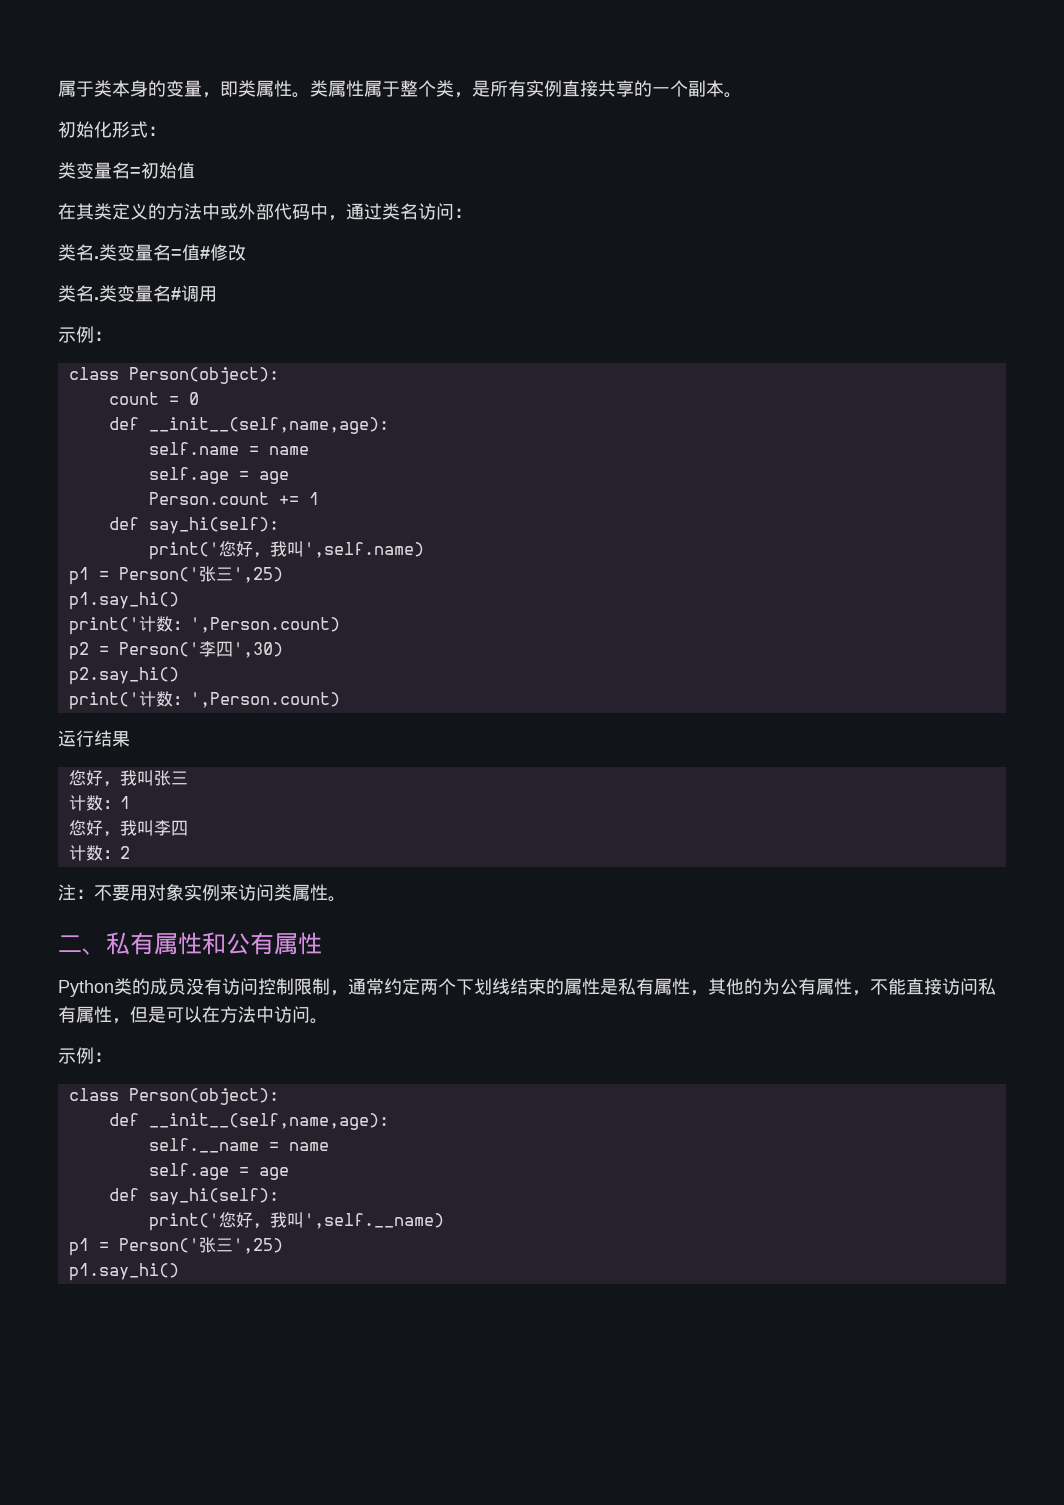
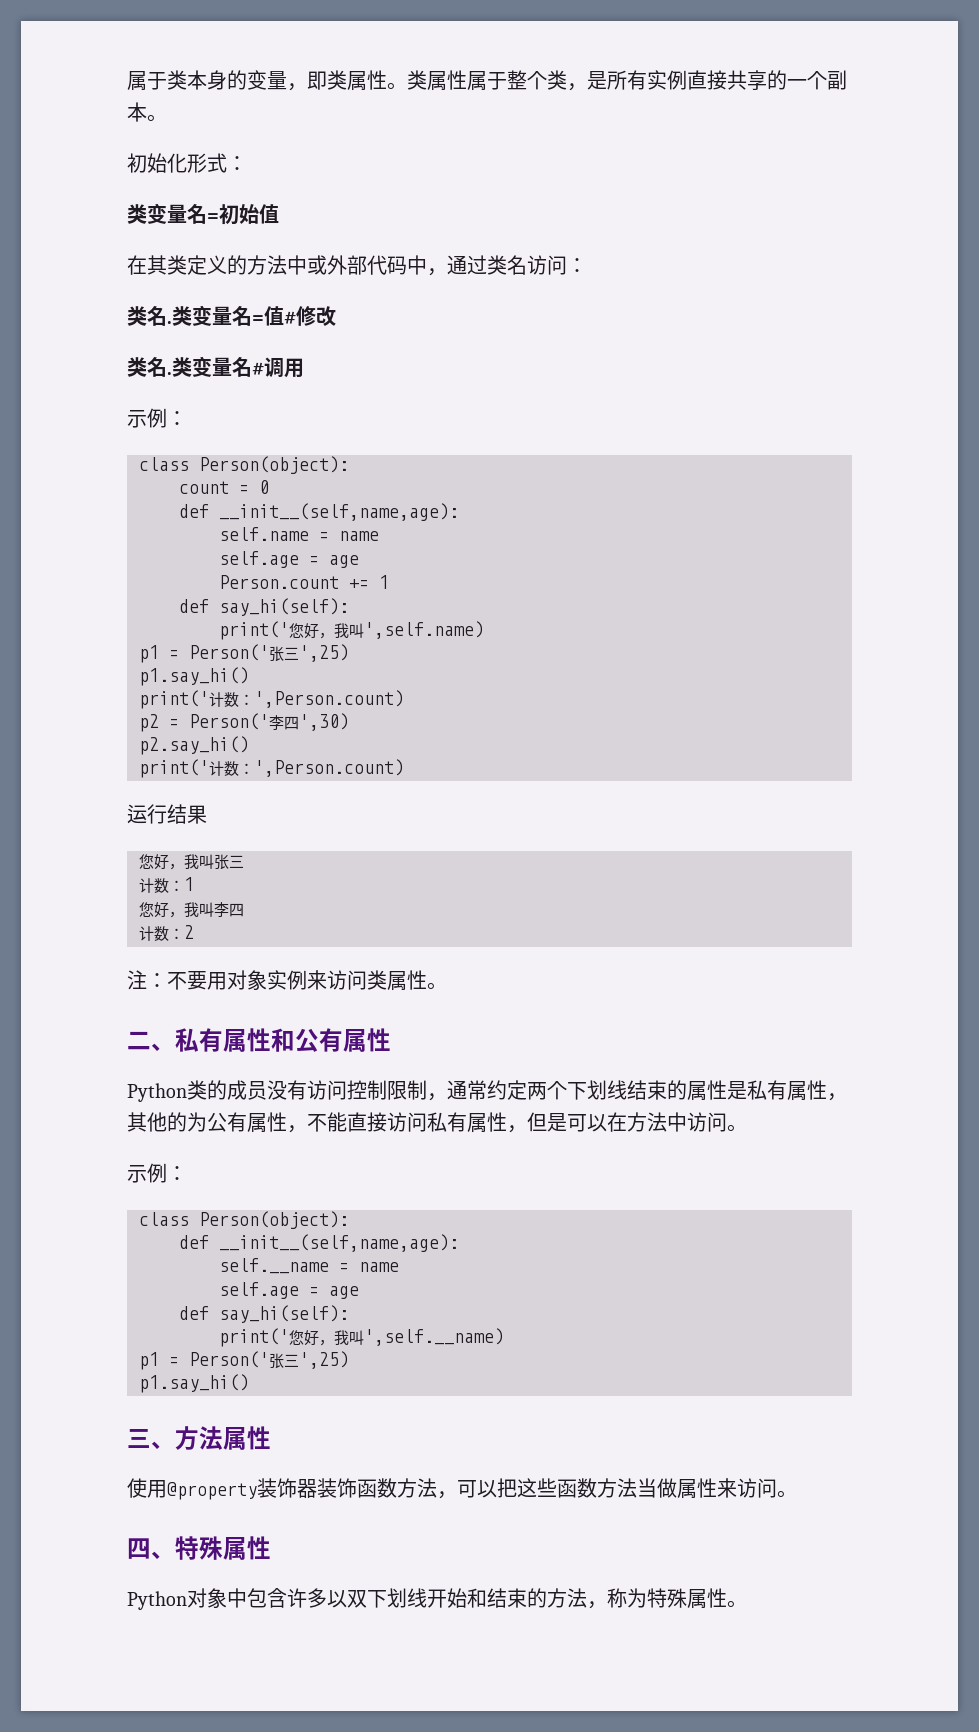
+ 三、方法属性
+ 使用@property装饰器装饰函数方法，可以把这些函数方法当做属性来访问。
+ 四、特殊属性
+ Python对象中包含许多以双下划线开始和结束的方法，称为特殊属性。

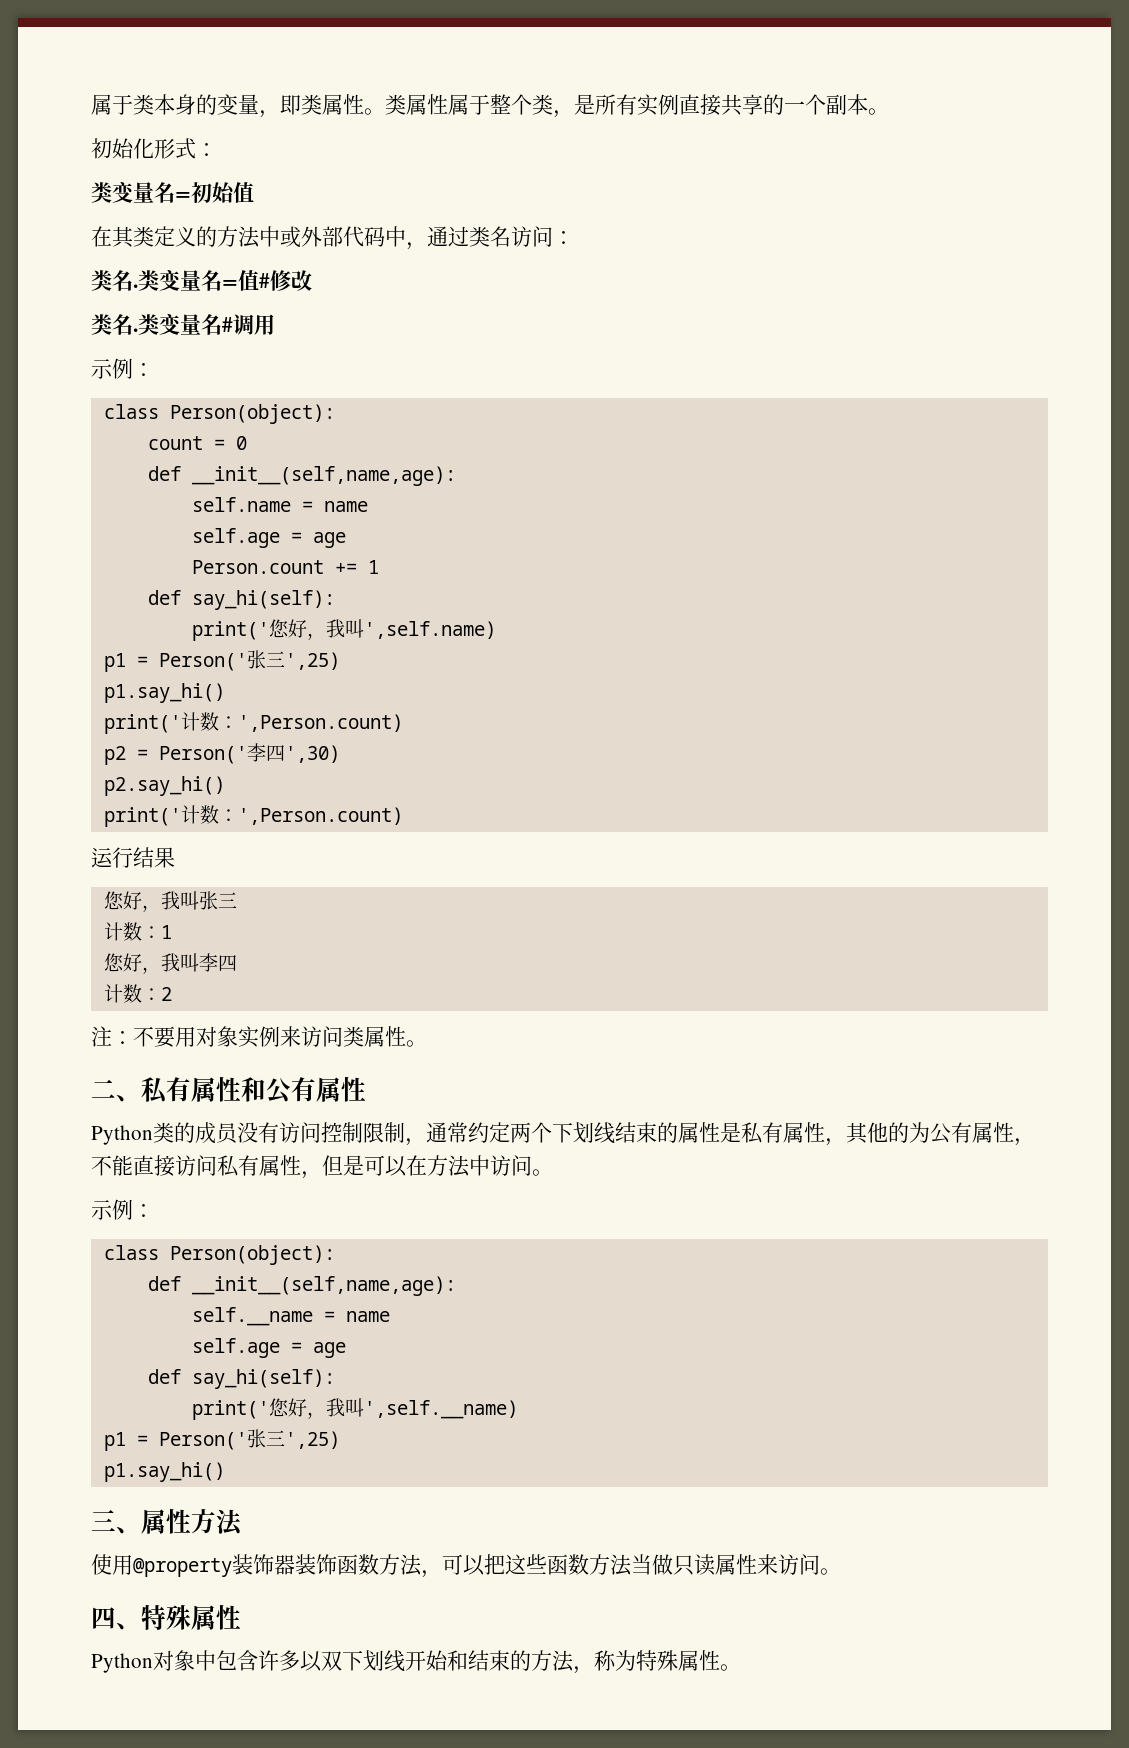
- 三、方法属性
+ 三、属性方法
- 使用@property装饰器装饰函数方法，可以把这些函数方法当做属性来访问。
+ 使用@property装饰器装饰函数方法，可以把这些函数方法当做只读属性来访问。

